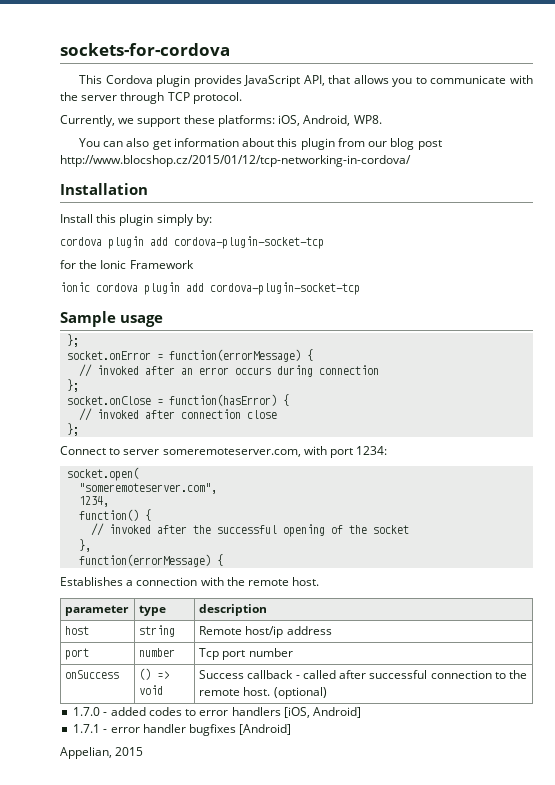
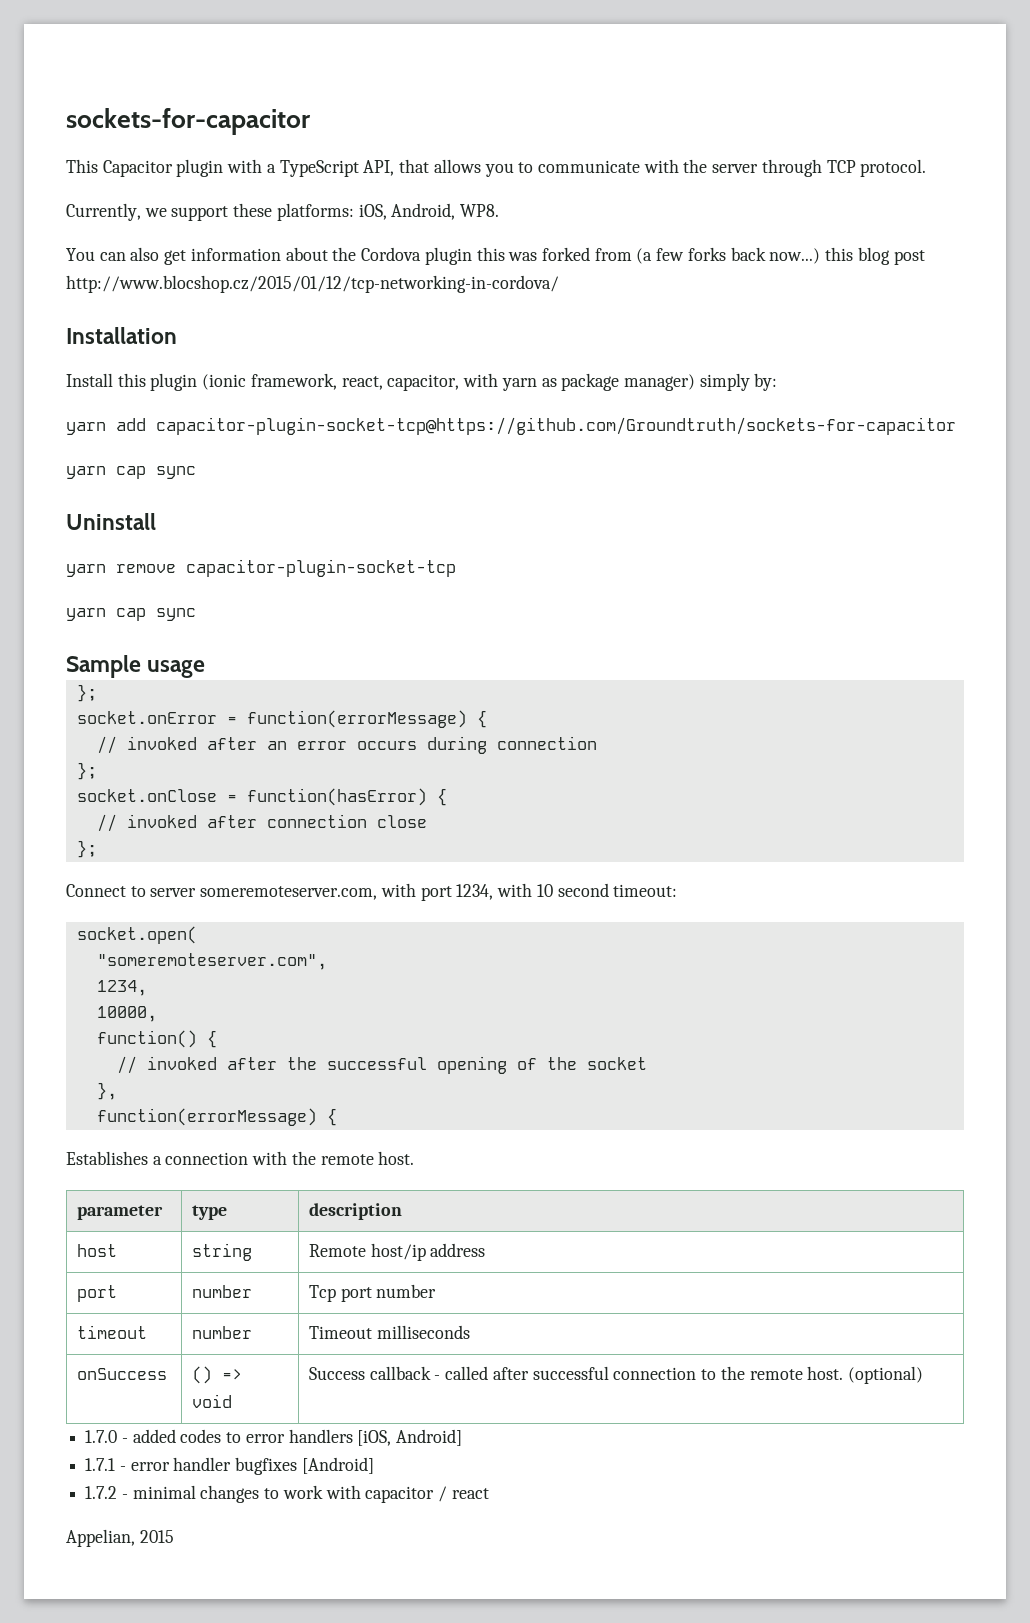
- sockets-for-cordova
+ sockets-for-capacitor
- This Cordova plugin provides JavaScript API, that allows you to communicate with the server through TCP protocol.
+ This Capacitor plugin with a TypeScript API, that allows you to communicate with the server through TCP protocol.
- You can also get information about this plugin from our blog post http://www.blocshop.cz/2015/01/12/tcp-networking-in-cordova/
+ You can also get information about the Cordova plugin this was forked from (a few forks back now...) this blog post http://www.blocshop.cz/2015/01/12/tcp-networking-in-cordova/
- Install this plugin simply by:
- cordova plugin add cordova-plugin-socket-tcp
- for the Ionic Framework
- ionic cordova plugin add cordova-plugin-socket-tcp
+ Install this plugin (ionic framework, react, capacitor, with yarn as package manager) simply by:
+ yarn add capacitor-plugin-socket-tcp@https://github.com/Groundtruth/sockets-for-capacitor
+ yarn cap sync
+ Uninstall
+ yarn remove capacitor-plugin-socket-tcp
+ yarn cap sync
- Connect to server someremoteserver.com, with port 1234:
+ Connect to server someremoteserver.com, with port 1234, with 10 second timeout:
+ 10000,
+ timeout | number | Timeout milliseconds
+ 1.7.2 - minimal changes to work with capacitor / react

